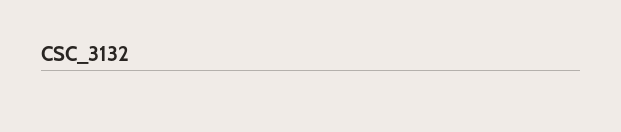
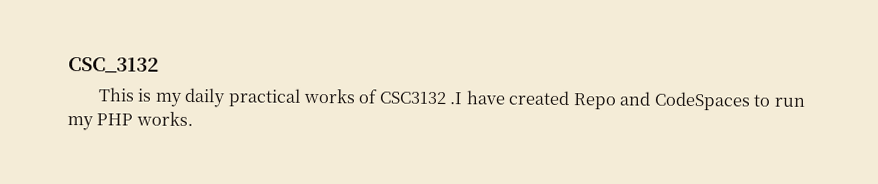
+ This is my daily practical works of CSC3132 .I have created Repo and CodeSpaces to run my PHP works.

